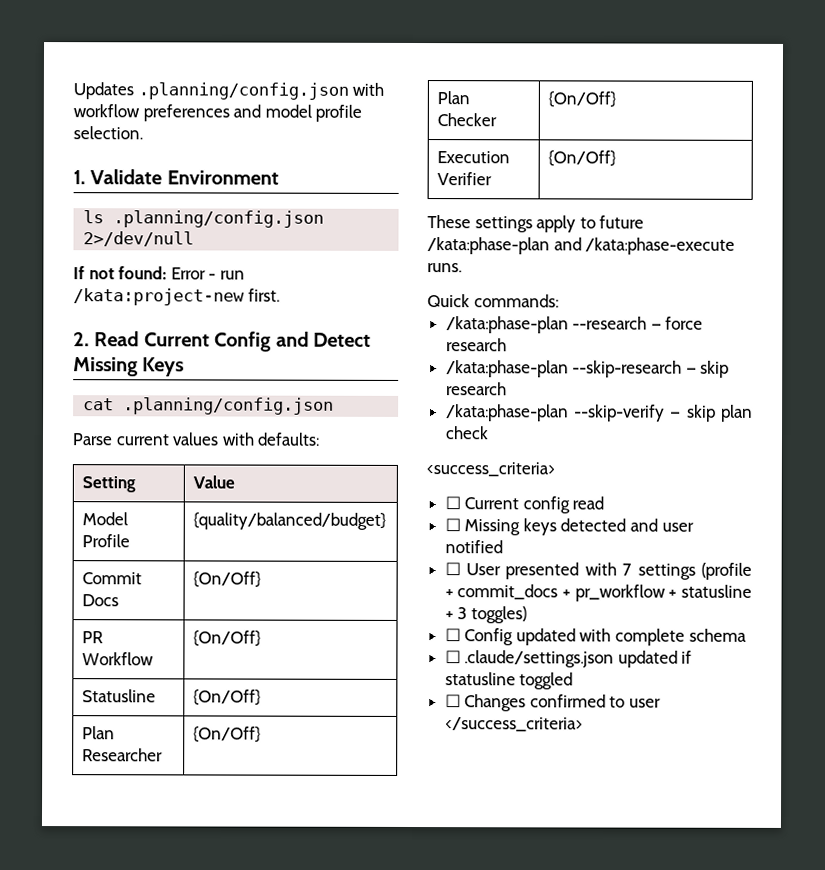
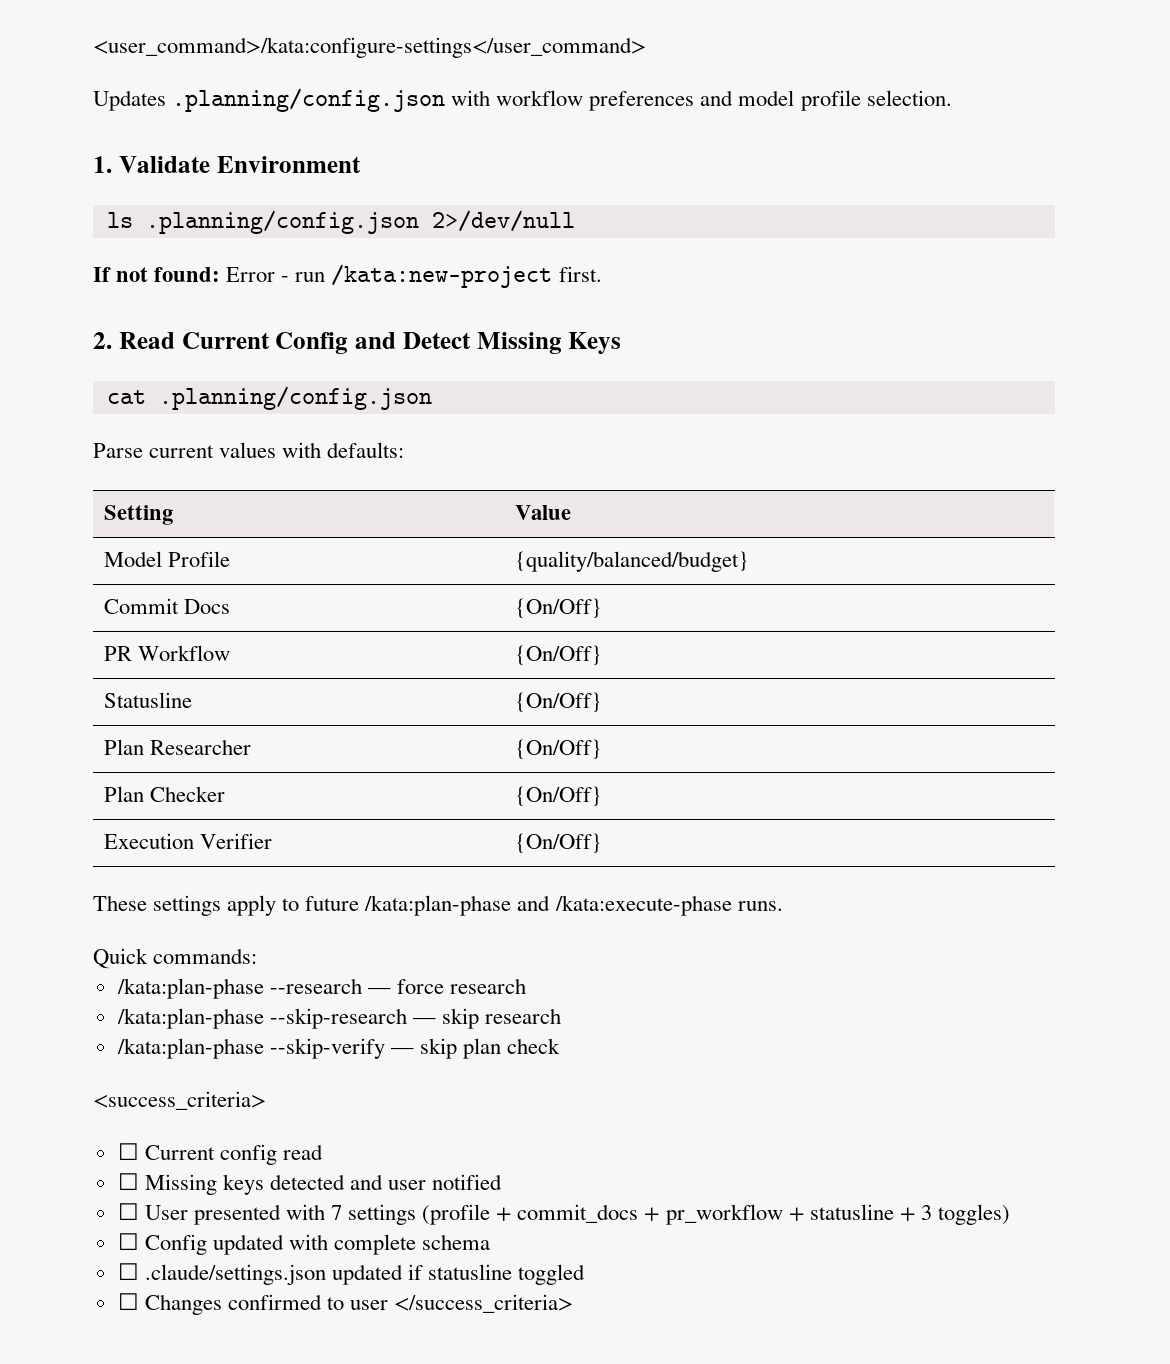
+ <user_command>/kata:configure-settings</user_command>
- If not found: Error - run /kata:project-new first.
+ If not found: Error - run /kata:new-project first.
- These settings apply to future /kata:phase-plan and /kata:phase-execute runs.
+ These settings apply to future /kata:plan-phase and /kata:execute-phase runs.
- /kata:phase-plan --research — force research
+ /kata:plan-phase --research — force research
- /kata:phase-plan --skip-research — skip research
+ /kata:plan-phase --skip-research — skip research
- /kata:phase-plan --skip-verify — skip plan check
+ /kata:plan-phase --skip-verify — skip plan check

